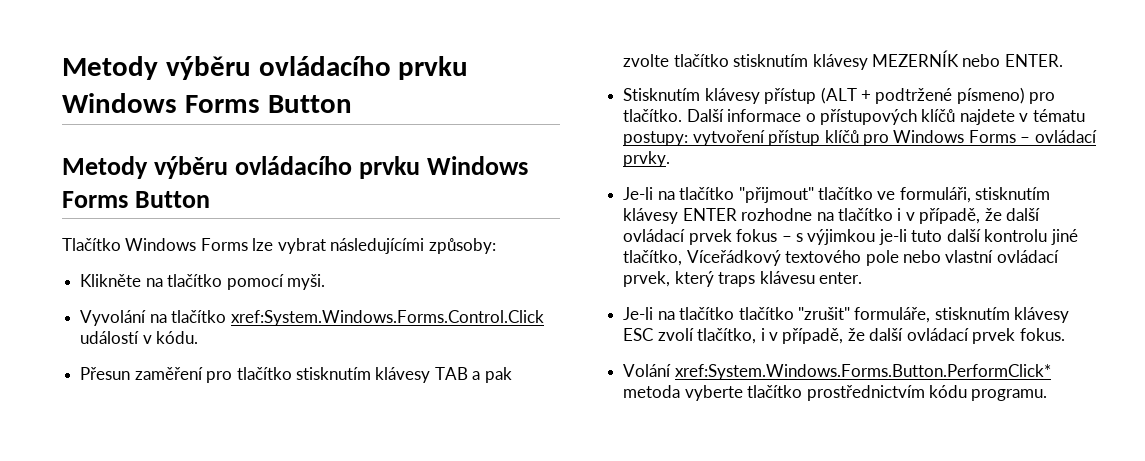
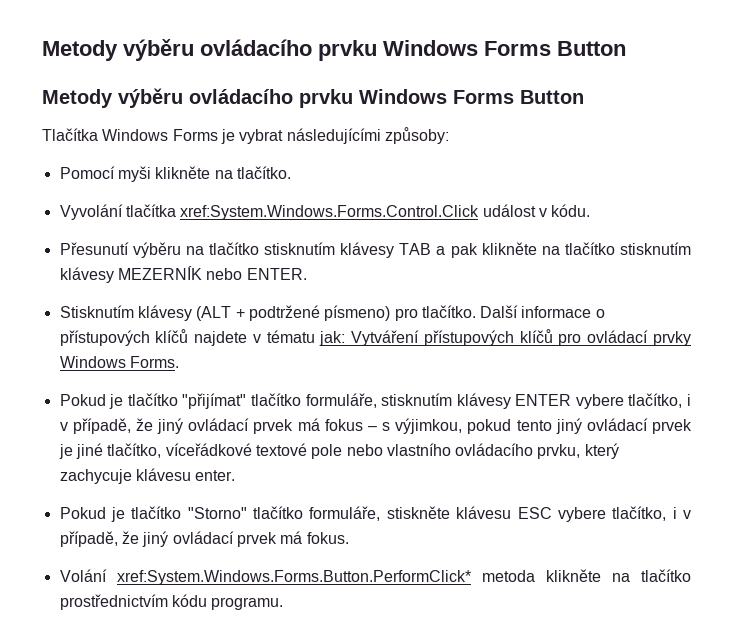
- Tlačítko Windows Forms lze vybrat následujícími způsoby:
+ Tlačítka Windows Forms je vybrat následujícími způsoby:
- Klikněte na tlačítko pomocí myši.
- Vyvolání na tlačítko xref:System.Windows.Forms.Control.Click událostí v kódu.
+ Pomocí myši klikněte na tlačítko.
+ Vyvolání tlačítka xref:System.Windows.Forms.Control.Click událost v kódu.
- Přesun zaměření pro tlačítko stisknutím klávesy TAB a pak zvolte tlačítko stisknutím klávesy MEZERNÍK nebo ENTER.
+ Přesunutí výběru na tlačítko stisknutím klávesy TAB a pak klikněte na tlačítko stisknutím klávesy MEZERNÍK nebo ENTER.
- Stisknutím klávesy přístup (ALT + podtržené písmeno) pro tlačítko.
+ Stisknutím klávesy (ALT + podtržené písmeno) pro tlačítko.
- Další informace o přístupových klíčů najdete v tématu postupy: vytvoření přístup klíčů pro Windows Forms – ovládací prvky.
- Je-li na tlačítko "přijmout" tlačítko ve formuláři, stisknutím klávesy ENTER rozhodne na tlačítko i v případě, že další ovládací prvek fokus – s výjimkou je-li tuto další kontrolu jiné tlačítko, Víceřádkový textového pole nebo vlastní ovládací prvek, který traps klávesu enter.
- Je-li na tlačítko tlačítko "zrušit" formuláře, stisknutím klávesy ESC zvolí tlačítko, i v případě, že další ovládací prvek fokus.
+ Další informace o přístupových klíčů najdete v tématu jak: Vytváření přístupových klíčů pro ovládací prvky Windows Forms.
+ Pokud je tlačítko "přijímat" tlačítko formuláře, stisknutím klávesy ENTER vybere tlačítko, i v případě, že jiný ovládací prvek má fokus – s výjimkou, pokud tento jiný ovládací prvek je jiné tlačítko, víceřádkové textové pole nebo vlastního ovládacího prvku, který zachycuje klávesu enter.
+ Pokud je tlačítko "Storno" tlačítko formuláře, stiskněte klávesu ESC vybere tlačítko, i v případě, že jiný ovládací prvek má fokus.
- Volání xref:System.Windows.Forms.Button.PerformClick* metoda vyberte tlačítko prostřednictvím kódu programu.
+ Volání xref:System.Windows.Forms.Button.PerformClick* metoda klikněte na tlačítko prostřednictvím kódu programu.

